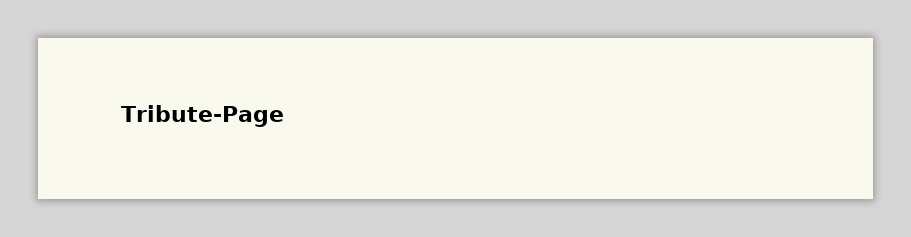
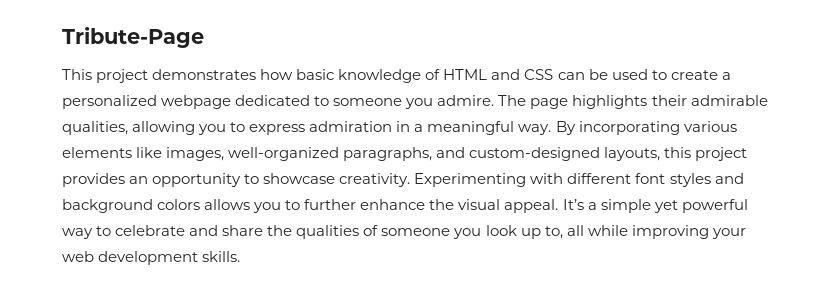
+ This project demonstrates how basic knowledge of HTML and CSS can be used to create a personalized webpage dedicated to someone you admire. The page highlights their admirable qualities, allowing you to express admiration in a meaningful way. By incorporating various elements like images, well-organized paragraphs, and custom-designed layouts, this project provides an opportunity to showcase creativity. Experimenting with different font styles and background colors allows you to further enhance the visual appeal. It’s a simple yet powerful way to celebrate and share the qualities of someone you look up to, all while improving your web development skills.

